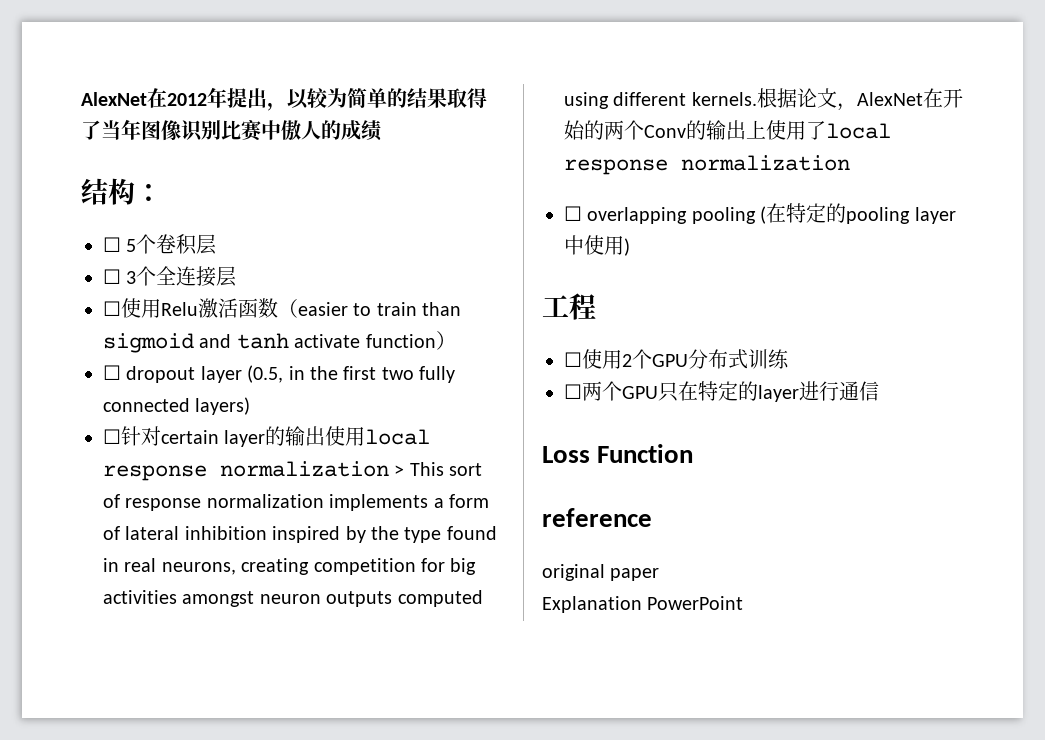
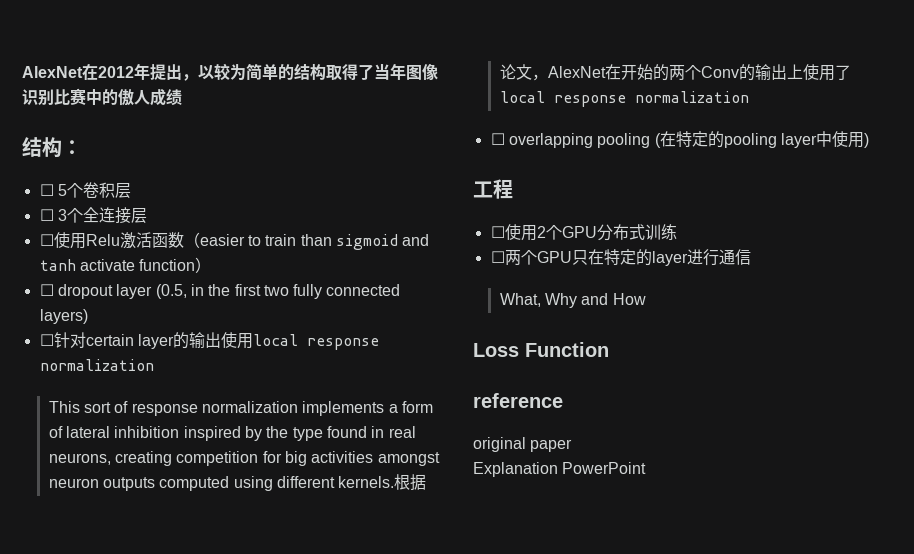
- AlexNet在2012年提出，以较为简单的结果取得了当年图像识别比赛中傲人的成绩
+ AlexNet在2012年提出，以较为简单的结构取得了当年图像识别比赛中的傲人成绩
- ☐针对certain layer的输出使用local response normalization > This sort of response normalization implements a form of lateral inhibition inspired by the type found in real neurons, creating competition for big activities amongst neuron outputs computed using different kernels.
+ ☐针对certain layer的输出使用local response normalization
+ This sort of response normalization implements a form of lateral inhibition inspired by the type found in real neurons, creating competition for big activities amongst neuron outputs computed using different kernels.
+ What, Why and How

